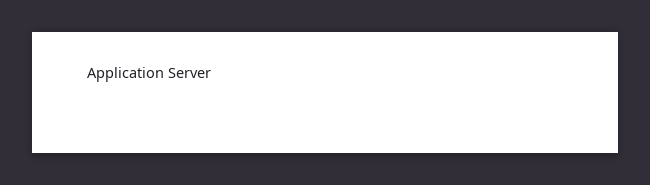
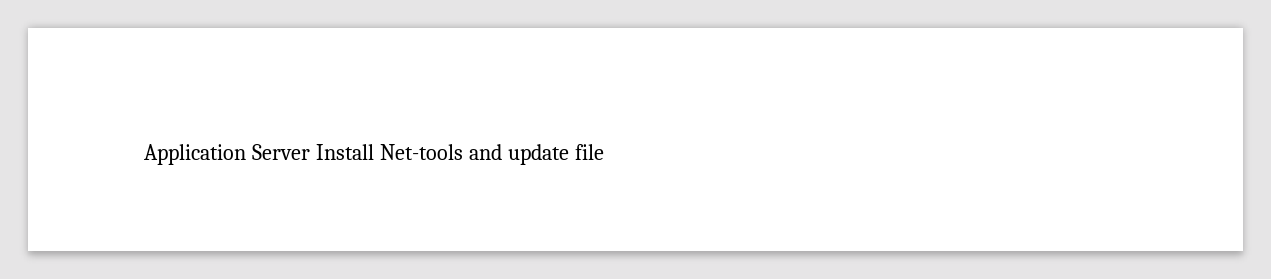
- Application Server
+ Application Server Install Net-tools and update file

